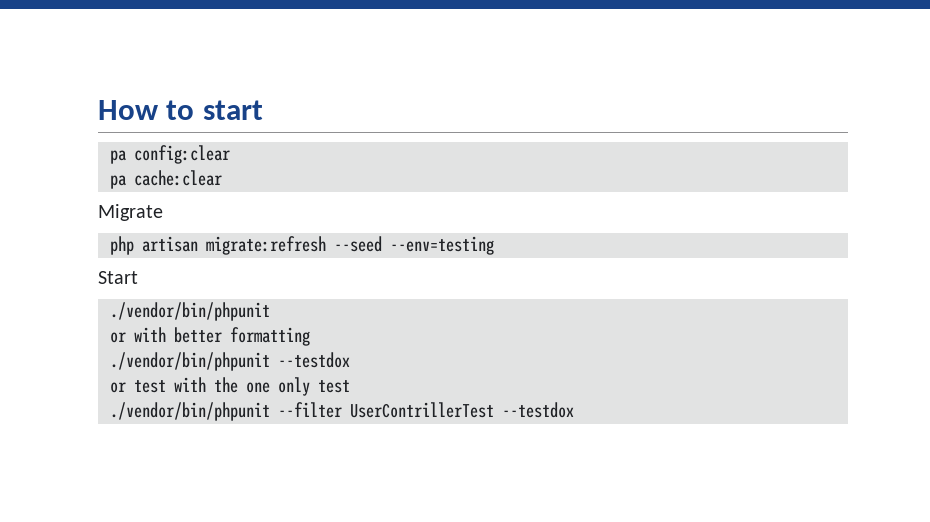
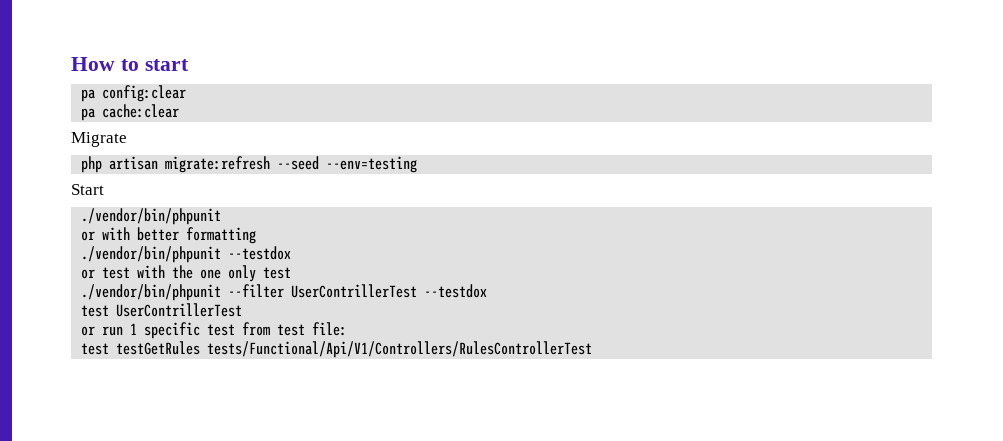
+ test UserContrillerTest
+ or run 1 specific test from test file:
+ test testGetRules tests/Functional/Api/V1/Controllers/RulesControllerTest

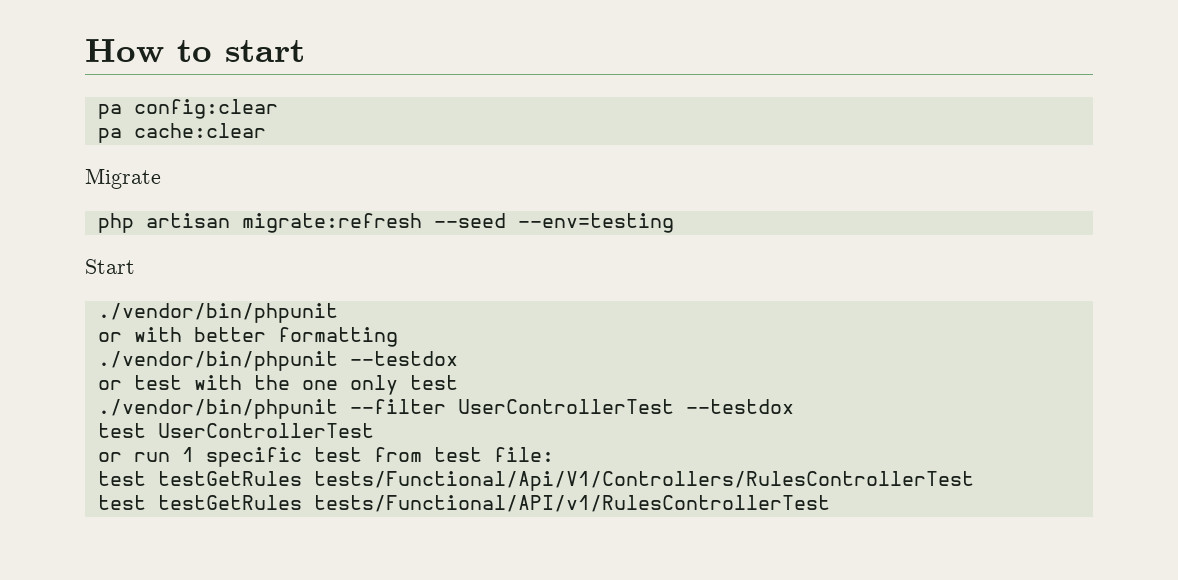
- ./vendor/bin/phpunit --filter UserContrillerTest --testdox
+ ./vendor/bin/phpunit --filter UserControllerTest --testdox
- test UserContrillerTest
+ test UserControllerTest
+ test testGetRules tests/Functional/API/v1/RulesControllerTest

